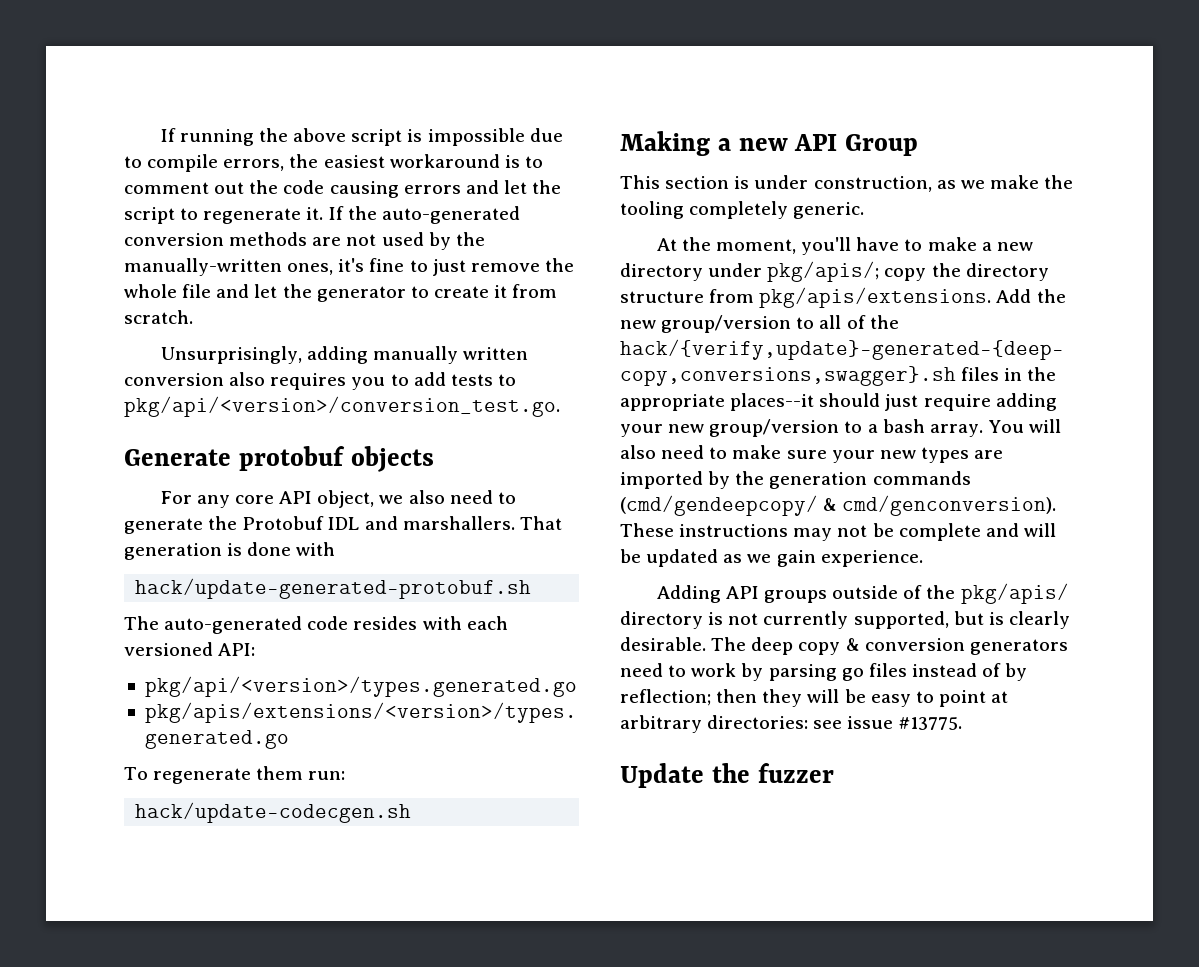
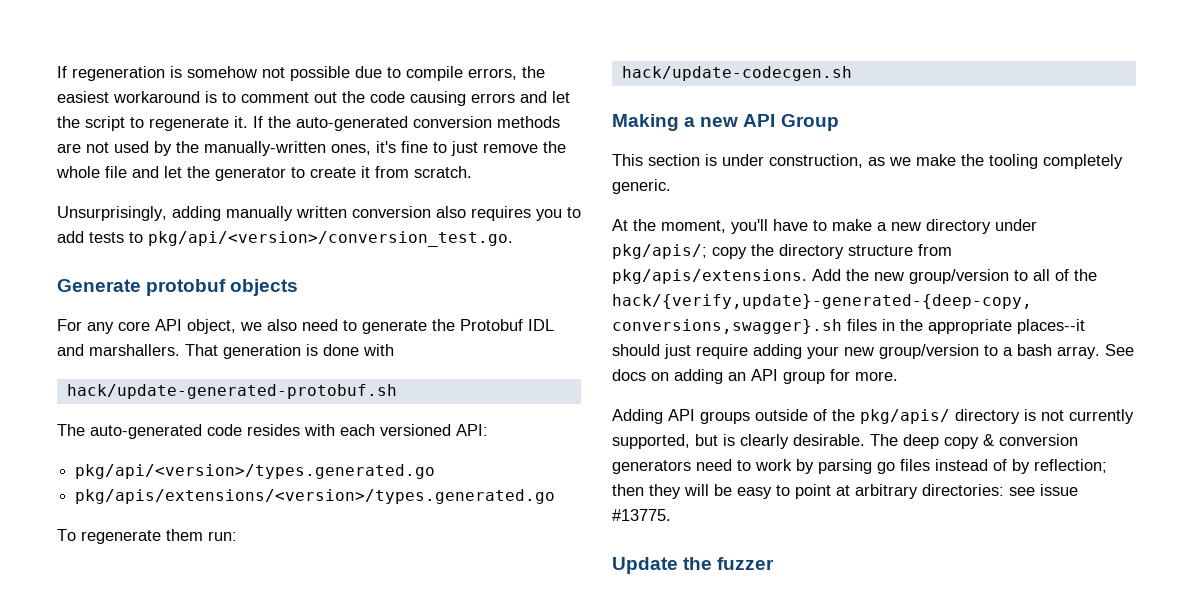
- If running the above script is impossible due to compile errors, the easiest workaround is to comment out the code causing errors and let the script to regenerate it.
+ If regeneration is somehow not possible due to compile errors, the easiest workaround is to comment out the code causing errors and let the script to regenerate it.
- You will also need to make sure your new types are imported by the generation commands (cmd/gendeepcopy/ & cmd/genconversion). These instructions may not be complete and will be updated as we gain experience.
+ See docs on adding an API group for more.

